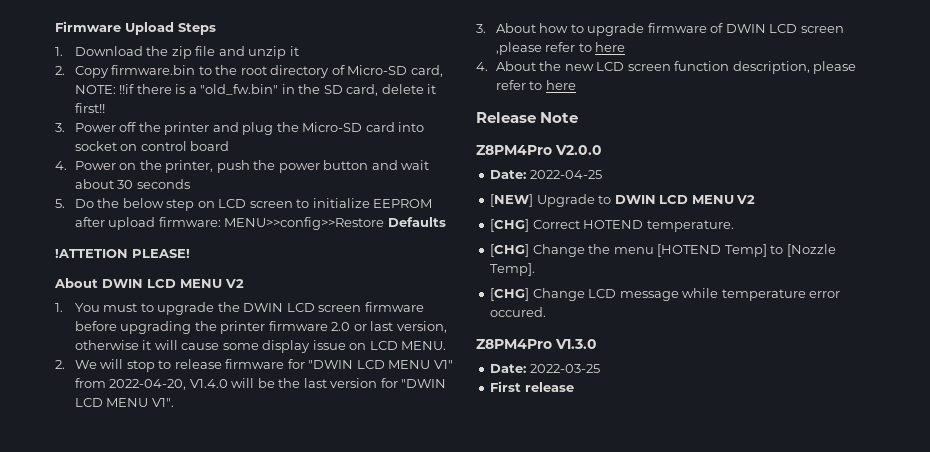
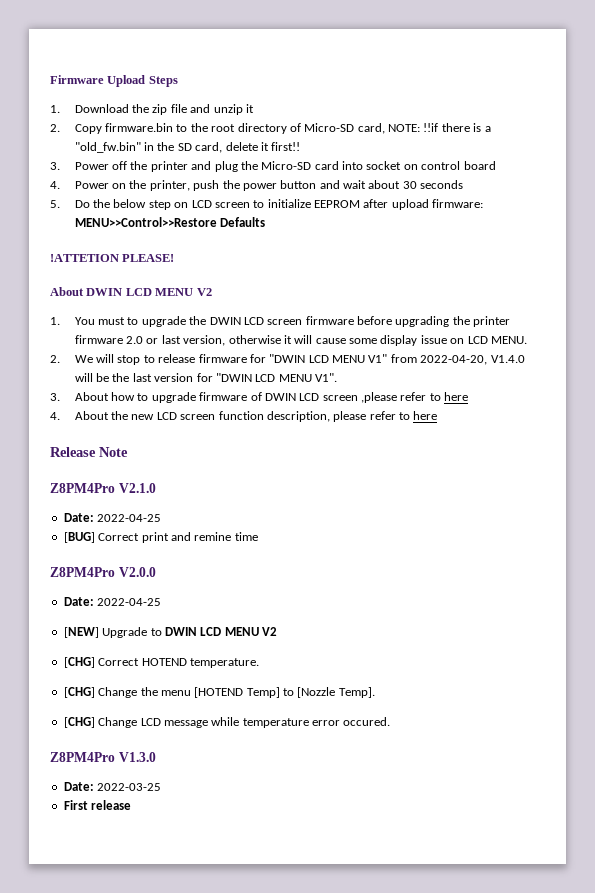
- 5. Do the below step on LCD screen to initialize EEPROM after upload firmware: MENU>>config>>Restore Defaults
+ 5. Do the below step on LCD screen to initialize EEPROM after upload firmware: MENU>>Control>>Restore Defaults
+ Z8PM4Pro V2.1.0
+ Date: 2022-04-25
+ [BUG] Correct print and remine time

